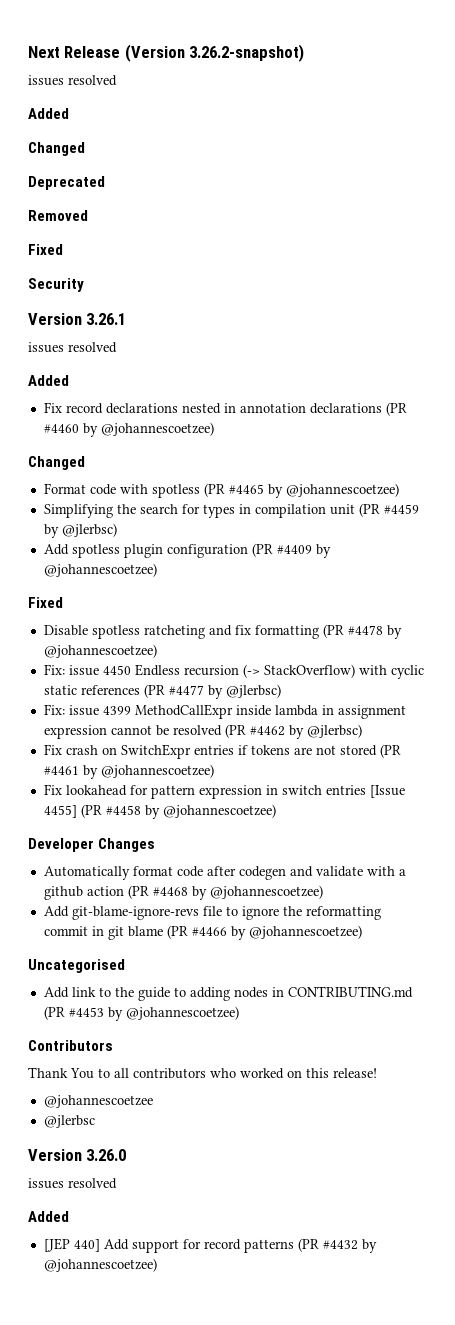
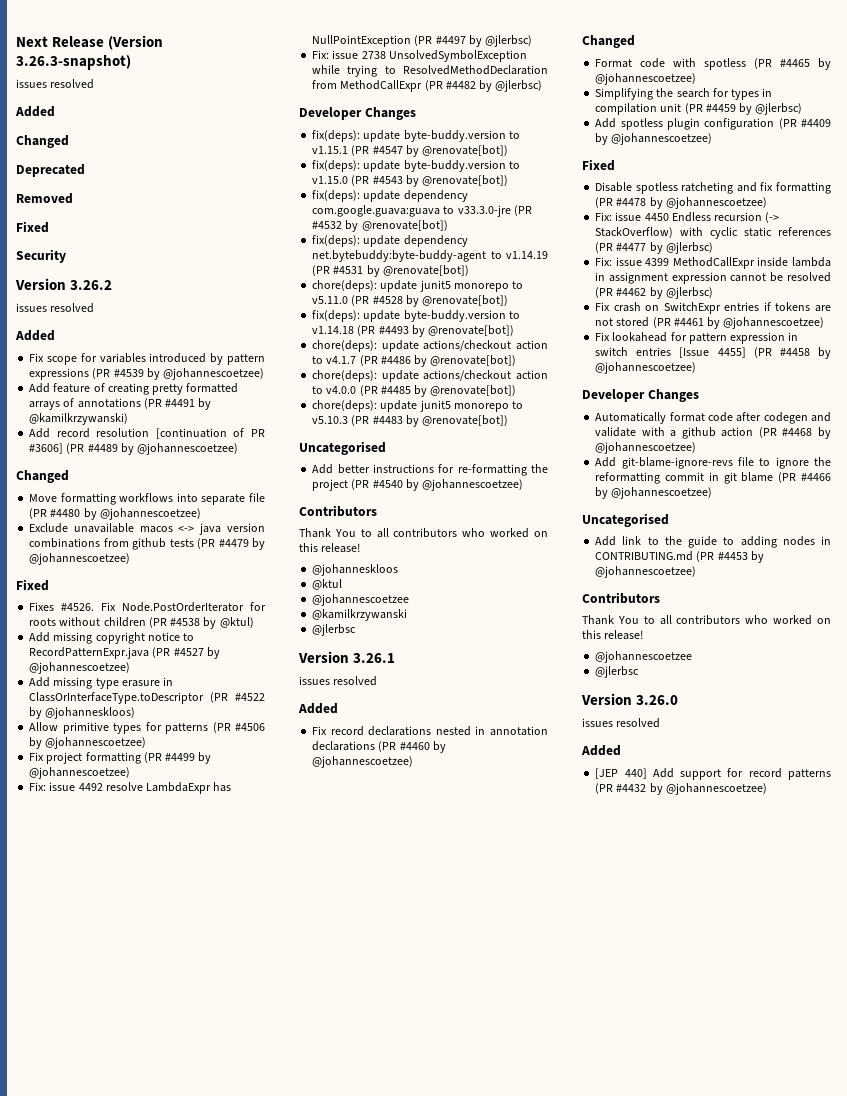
- Next Release (Version 3.26.2-snapshot)
+ Next Release (Version 3.26.3-snapshot)
+ Version 3.26.2
+ issues resolved
+ Added
+ Fix scope for variables introduced by pattern expressions (PR #4539 by @johannescoetzee)
+ Add feature of creating pretty formatted arrays of annotations (PR #4491 by @kamilkrzywanski)
+ Add record resolution [continuation of PR #3606] (PR #4489 by @johannescoetzee)
+ Changed
+ Move formatting workflows into separate file (PR #4480 by @johannescoetzee)
+ Exclude unavailable macos <-> java version combinations from github tests (PR #4479 by @johannescoetzee)
+ Fixed
+ Fixes #4526. Fix Node.PostOrderIterator for roots without children (PR #4538 by @ktul)
+ Add missing copyright notice to RecordPatternExpr.java (PR #4527 by @johannescoetzee)
+ Add missing type erasure in ClassOrInterfaceType.toDescriptor (PR #4522 by @johanneskloos)
+ Allow primitive types for patterns (PR #4506 by @johannescoetzee)
+ Fix project formatting (PR #4499 by @johannescoetzee)
+ Fix: issue 4492 resolve LambdaExpr has NullPointException (PR #4497 by @jlerbsc)
+ Fix: issue 2738 UnsolvedSymbolException while trying to ResolvedMethodDeclaration from MethodCallExpr (PR #4482 by @jlerbsc)
+ Developer Changes
+ fix(deps): update byte-buddy.version to v1.15.1 (PR #4547 by @renovate[bot])
+ fix(deps): update byte-buddy.version to v1.15.0 (PR #4543 by @renovate[bot])
+ fix(deps): update dependency com.google.guava:guava to v33.3.0-jre (PR #4532 by @renovate[bot])
+ fix(deps): update dependency net.bytebuddy:byte-buddy-agent to v1.14.19 (PR #4531 by @renovate[bot])
+ chore(deps): update junit5 monorepo to v5.11.0 (PR #4528 by @renovate[bot])
+ fix(deps): update byte-buddy.version to v1.14.18 (PR #4493 by @renovate[bot])
+ chore(deps): update actions/checkout action to v4.1.7 (PR #4486 by @renovate[bot])
+ chore(deps): update actions/checkout action to v4.0.0 (PR #4485 by @renovate[bot])
+ chore(deps): update junit5 monorepo to v5.10.3 (PR #4483 by @renovate[bot])
+ Uncategorised
+ Add better instructions for re-formatting the project (PR #4540 by @johannescoetzee)
+ Contributors
+ Thank You to all contributors who worked on this release!
+ @johanneskloos
+ @ktul
+ @johannescoetzee
+ @kamilkrzywanski
+ @jlerbsc

